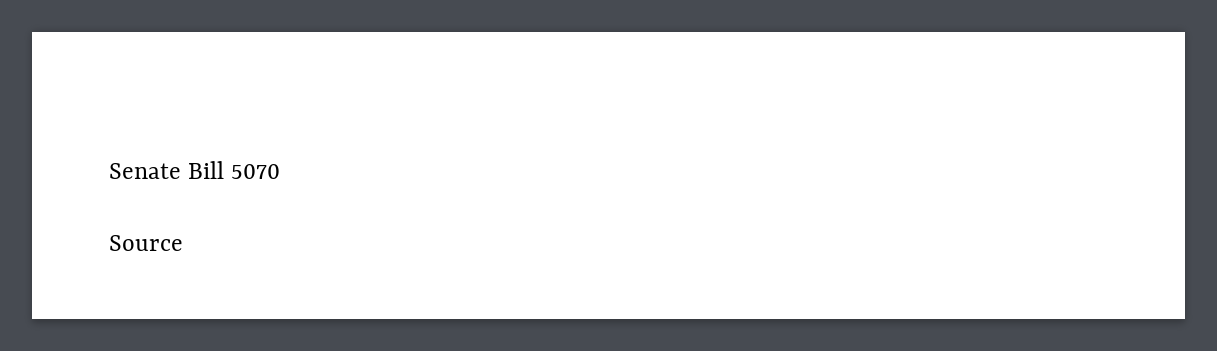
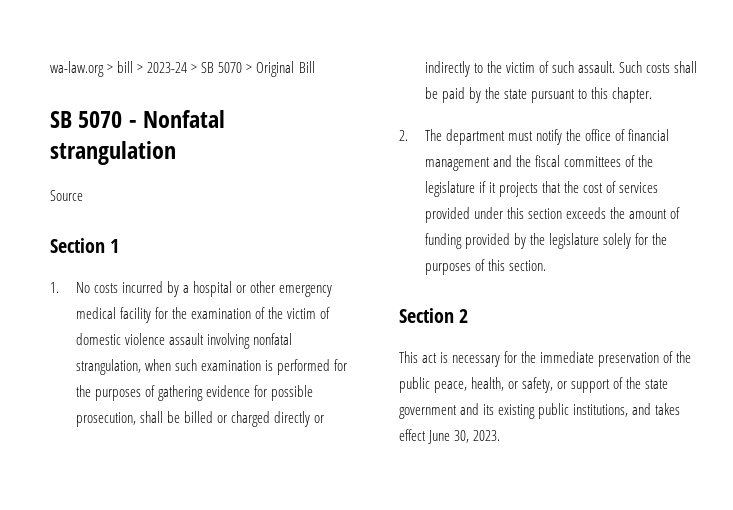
- Senate Bill 5070
+ wa-law.org > bill > 2023-24 > SB 5070 > Original Bill
+ SB 5070 - Nonfatal strangulation
  Source
+ Section 1
+ 1. No costs incurred by a hospital or other emergency medical facility for the examination of the victim of domestic violence assault involving nonfatal strangulation, when such examination is performed for the purposes of gathering evidence for possible prosecution, shall be billed or charged directly or indirectly to the victim of such assault. Such costs shall be paid by the state pursuant to this chapter.
+ 2. The department must notify the office of financial management and the fiscal committees of the legislature if it projects that the cost of services provided under this section exceeds the amount of funding provided by the legislature solely for the purposes of this section.
+ Section 2
+ This act is necessary for the immediate preservation of the public peace, health, or safety, or support of the state government and its existing public institutions, and takes effect June 30, 2023.

